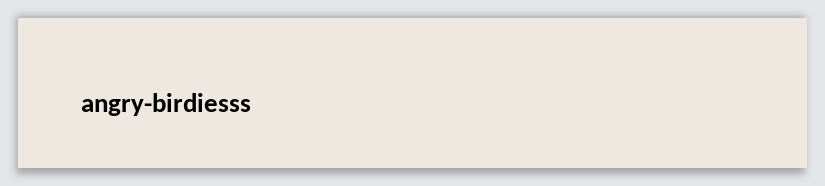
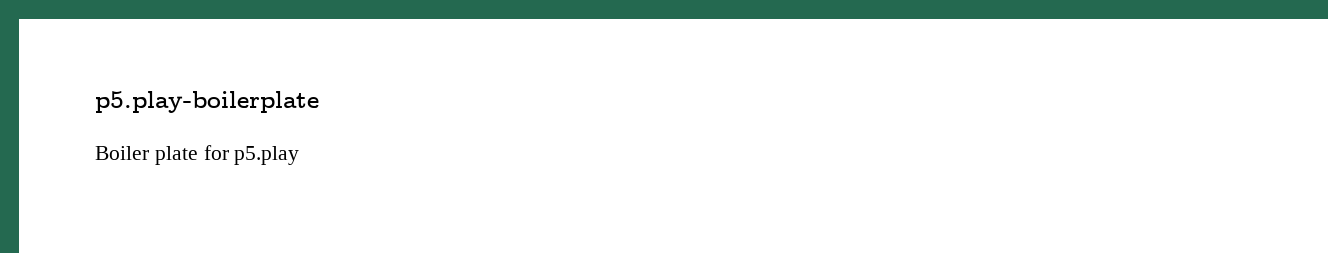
- angry-birdiesss
+ p5.play-boilerplate
+ Boiler plate for p5.play

